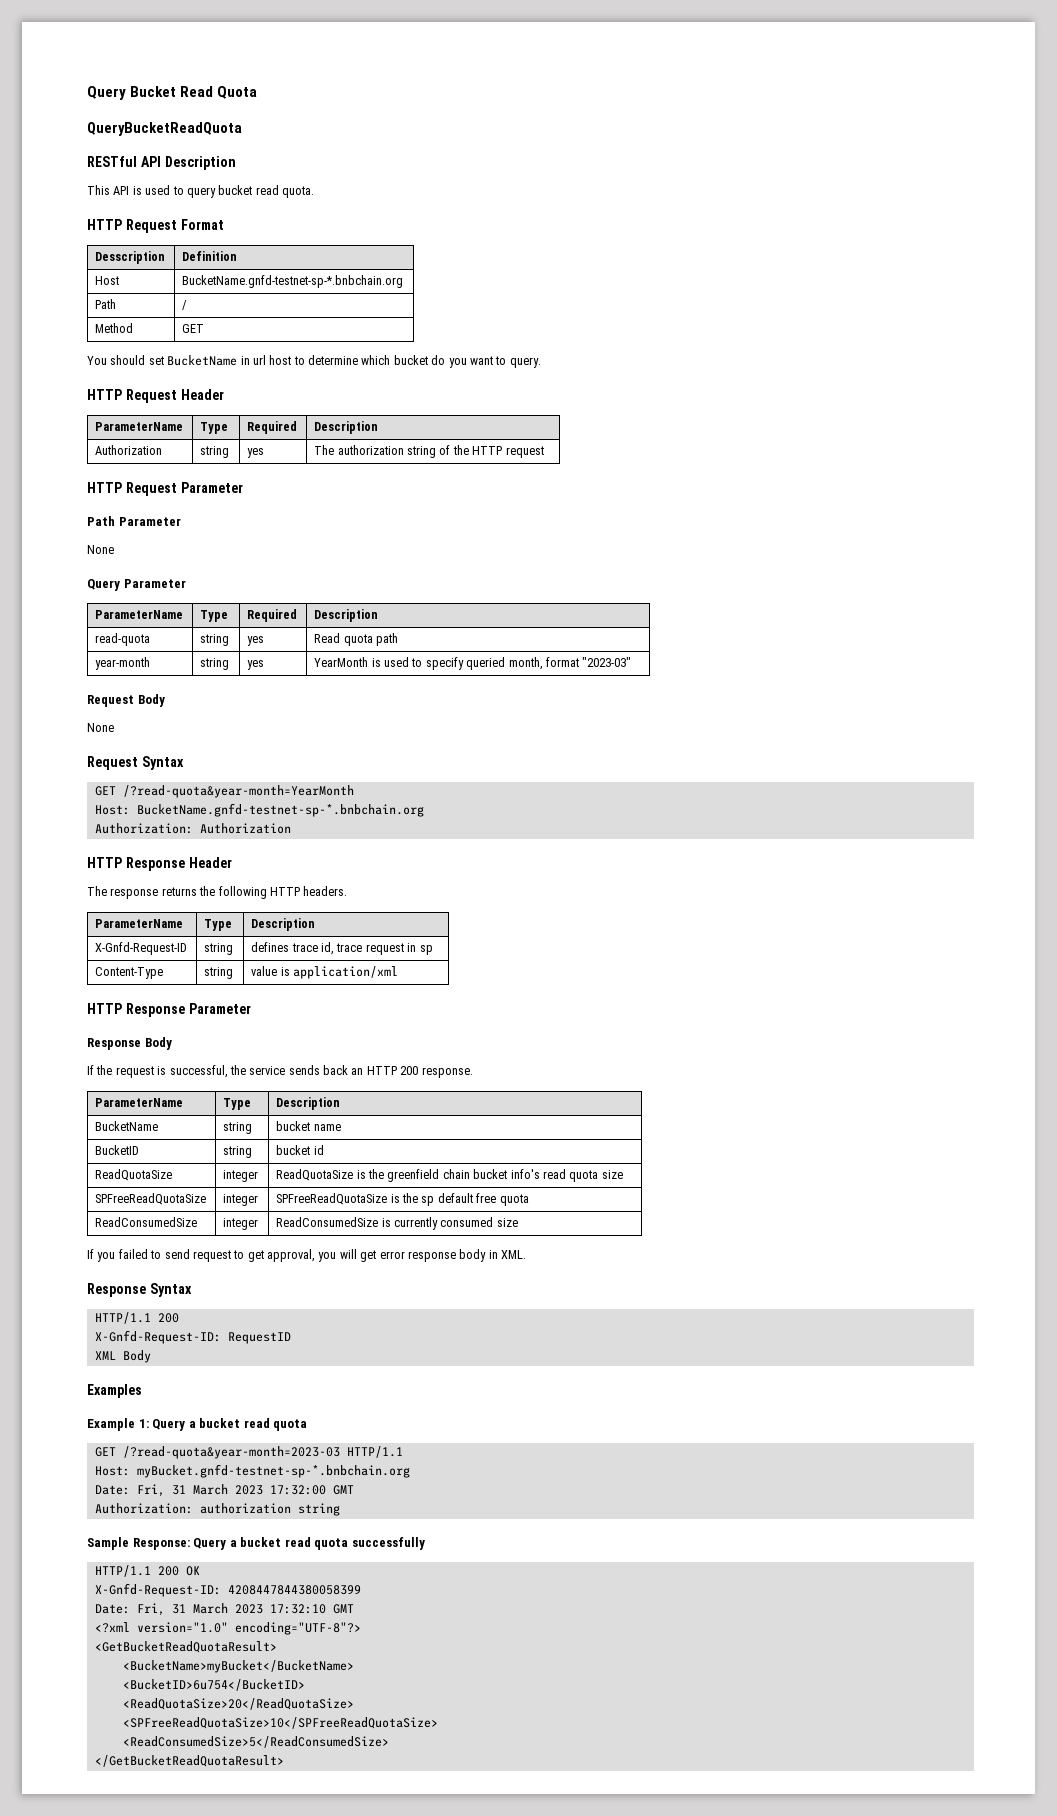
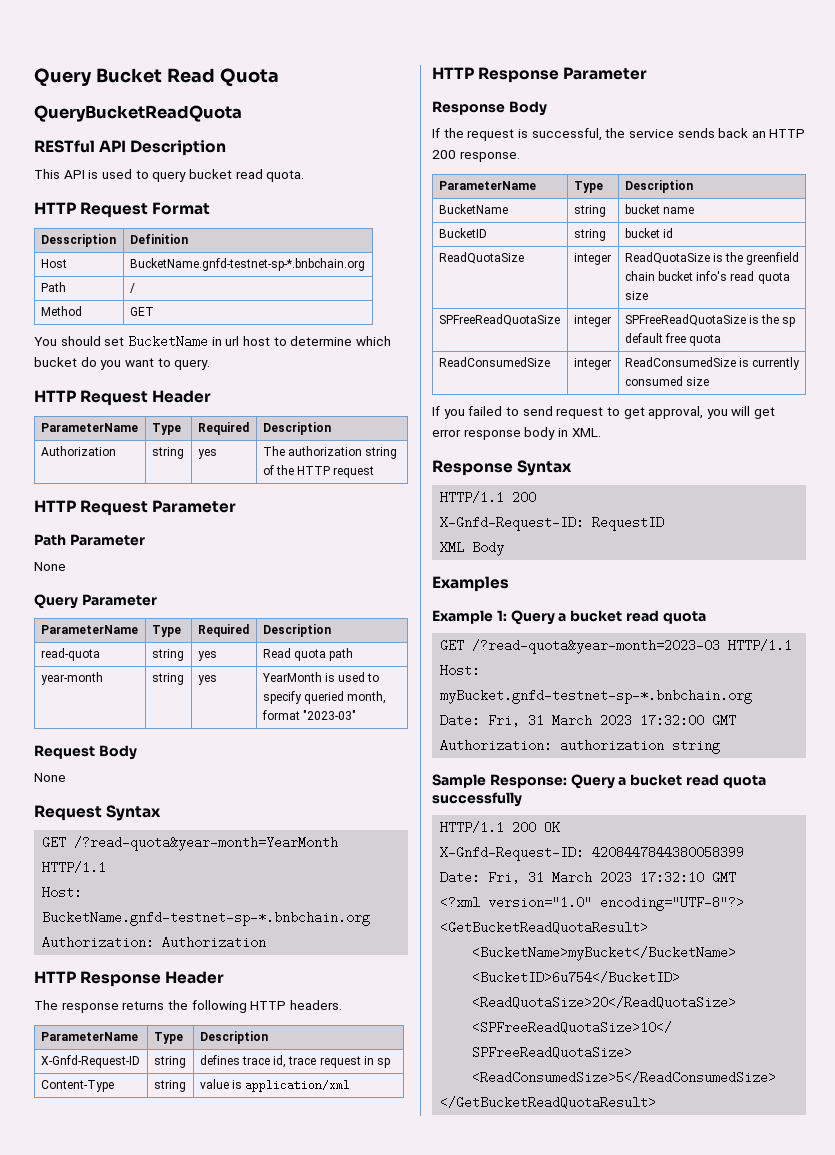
- GET /?read-quota&year-month=YearMonth
+ GET /?read-quota&year-month=YearMonth HTTP/1.1

